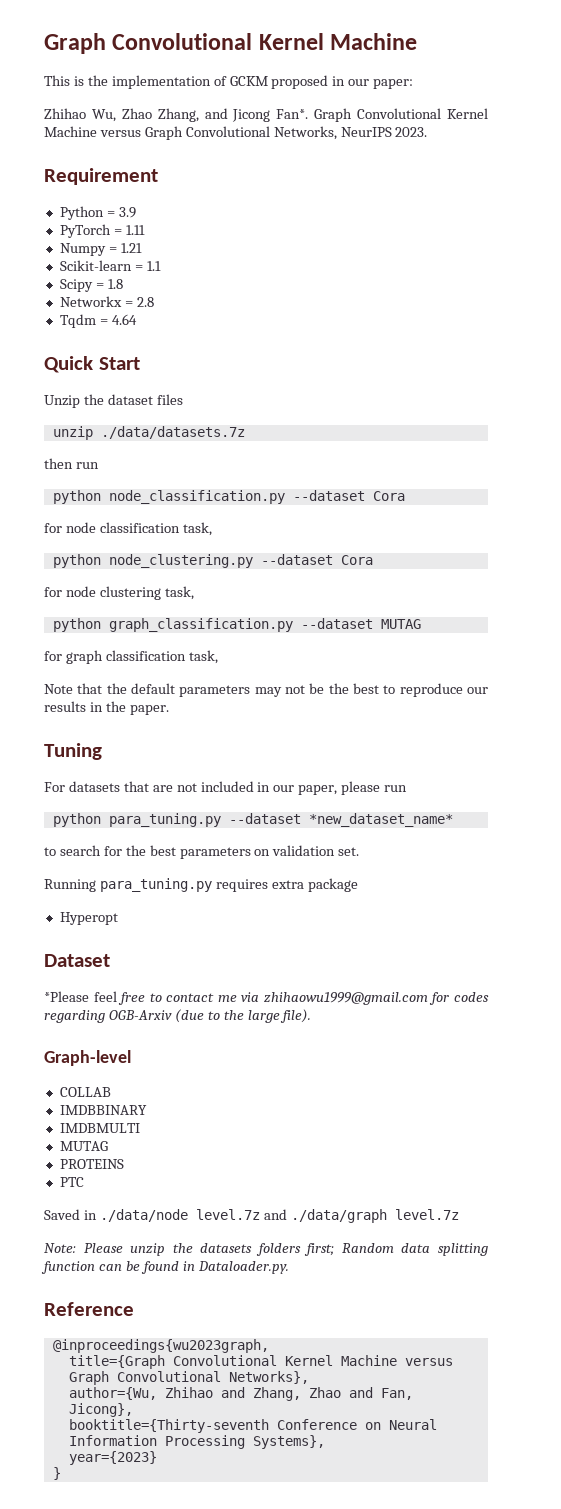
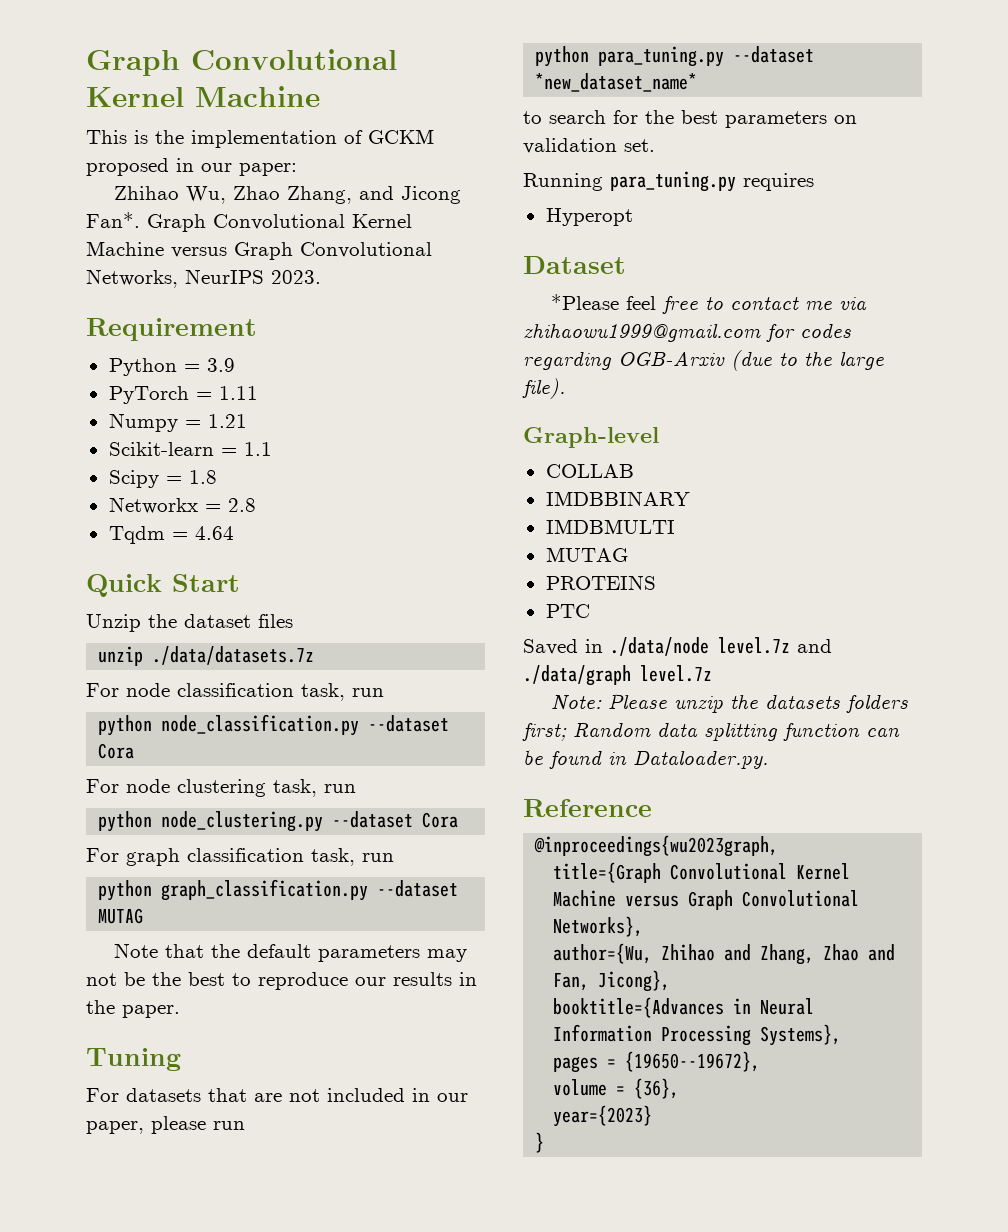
- then run
+ For node classification task, run
- for node classification task,
+ For node clustering task, run
- for node clustering task,
+ For graph classification task, run
- for graph classification task,
- Running para_tuning.py requires extra package
+ Running para_tuning.py requires
- booktitle={Thirty-seventh Conference on Neural Information Processing Systems},
+ booktitle={Advances in Neural Information Processing Systems},
+ pages = {19650--19672},
+ volume = {36},

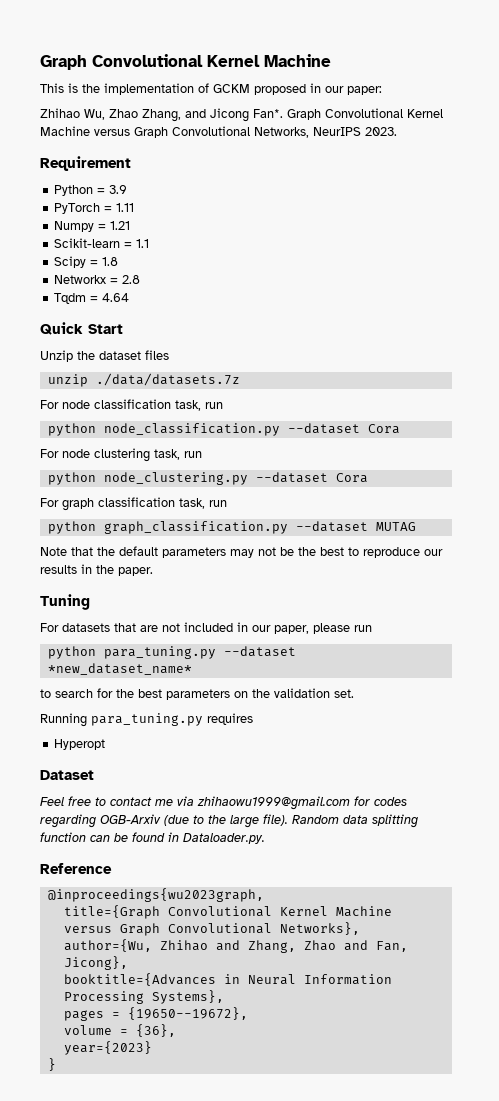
- to search for the best parameters on validation set.
+ to search for the best parameters on the validation set.
- *Please feel free to contact me via zhihaowu1999@gmail.com for codes regarding OGB-Arxiv (due to the large file).
- Graph-level
- COLLAB
- IMDBBINARY
- IMDBMULTI
- MUTAG
- PROTEINS
- PTC
- Saved in ./data/node level.7z and ./data/graph level.7z
- Note: Please unzip the datasets folders first; Random data splitting function can be found in Dataloader.py.
+ Feel free to contact me via zhihaowu1999@gmail.com for codes regarding OGB-Arxiv (due to the large file). Random data splitting function can be found in Dataloader.py.

